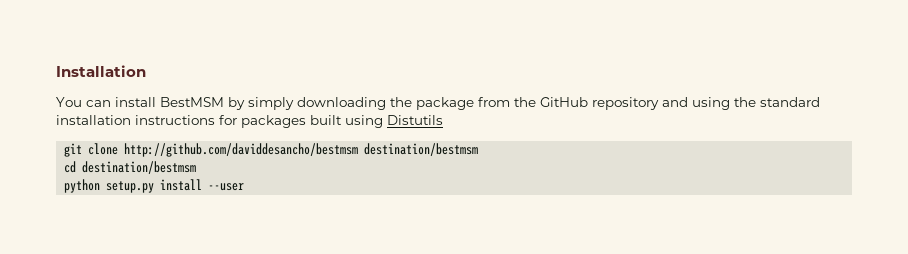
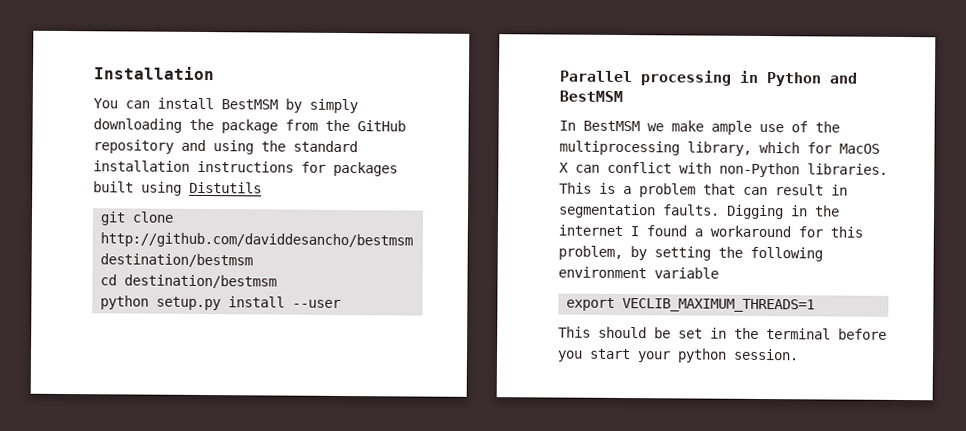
+ Parallel processing in Python and BestMSM
+ In BestMSM we make ample use of the multiprocessing library, which for MacOS X can conflict with non-Python libraries. This is a problem that can result in segmentation faults. Digging in the internet I found a workaround for this problem, by setting the following environment variable
+ export VECLIB_MAXIMUM_THREADS=1
+ This should be set in the terminal before you start your python session.

